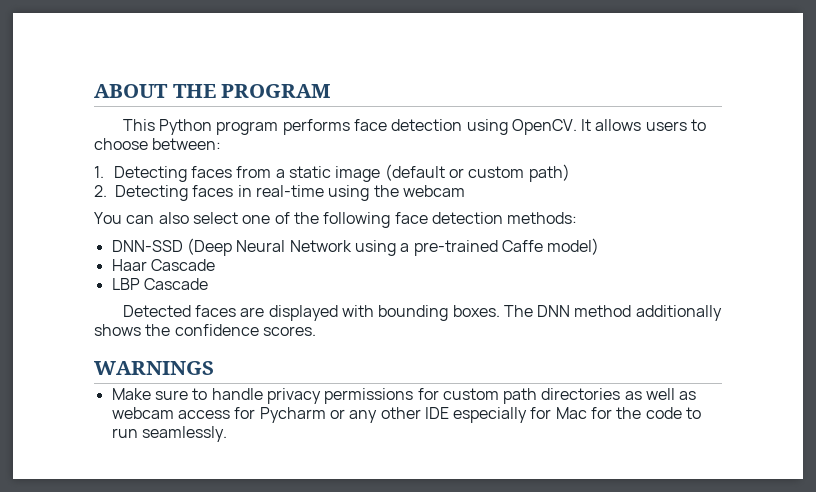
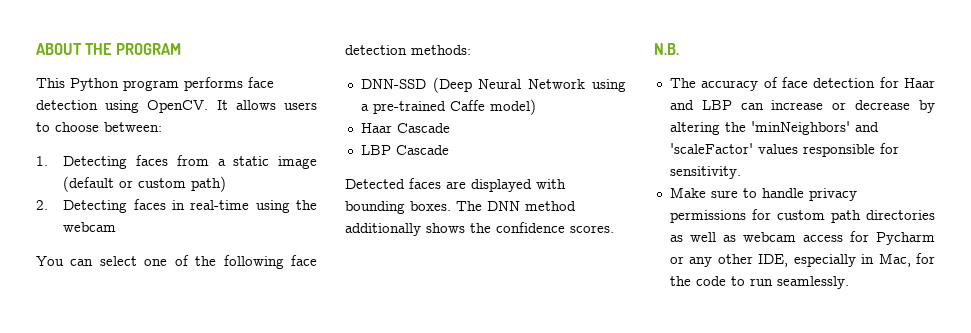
- You can also select one of the following face detection methods:
+ You can select one of the following face detection methods:
- WARNINGS
+ N.B.
+ The accuracy of face detection for Haar and LBP can increase or decrease by altering the 'minNeighbors' and 'scaleFactor' values responsible for sensitivity.
- Make sure to handle privacy permissions for custom path directories as well as webcam access for Pycharm or any other IDE especially for Mac for the code to run seamlessly.
+ Make sure to handle privacy permissions for custom path directories as well as webcam access for Pycharm or any other IDE, especially in Mac, for the code to run seamlessly.

